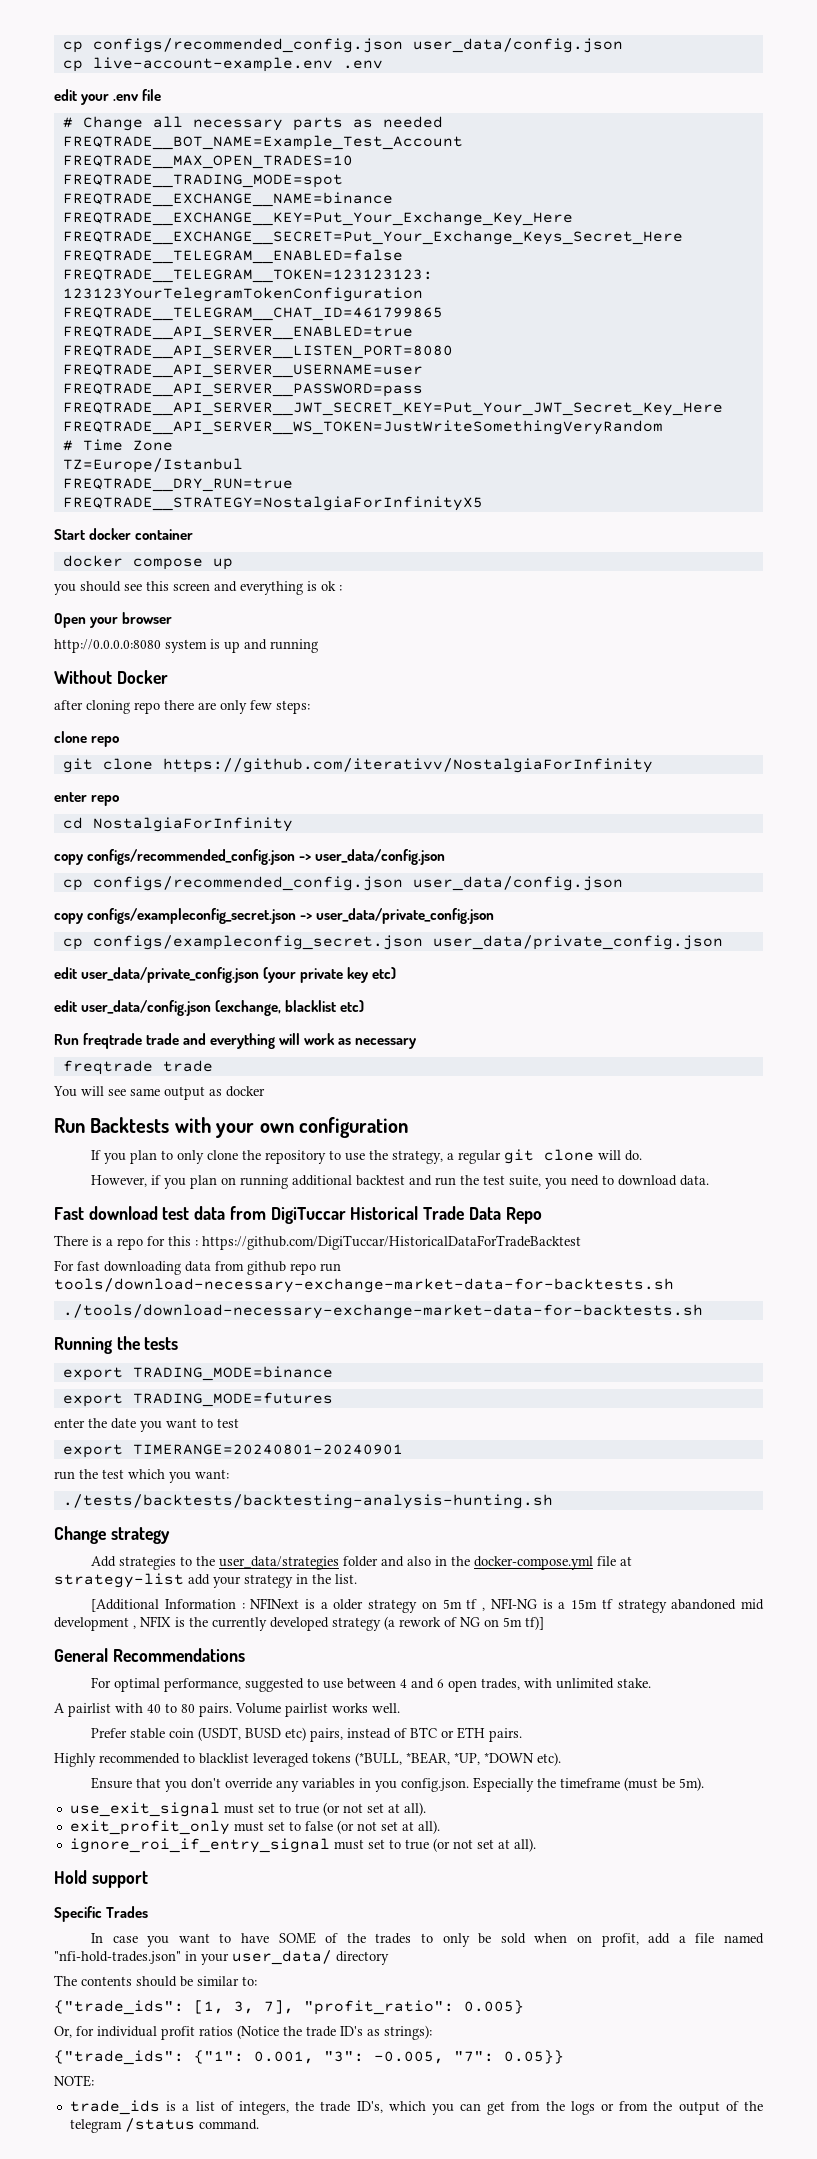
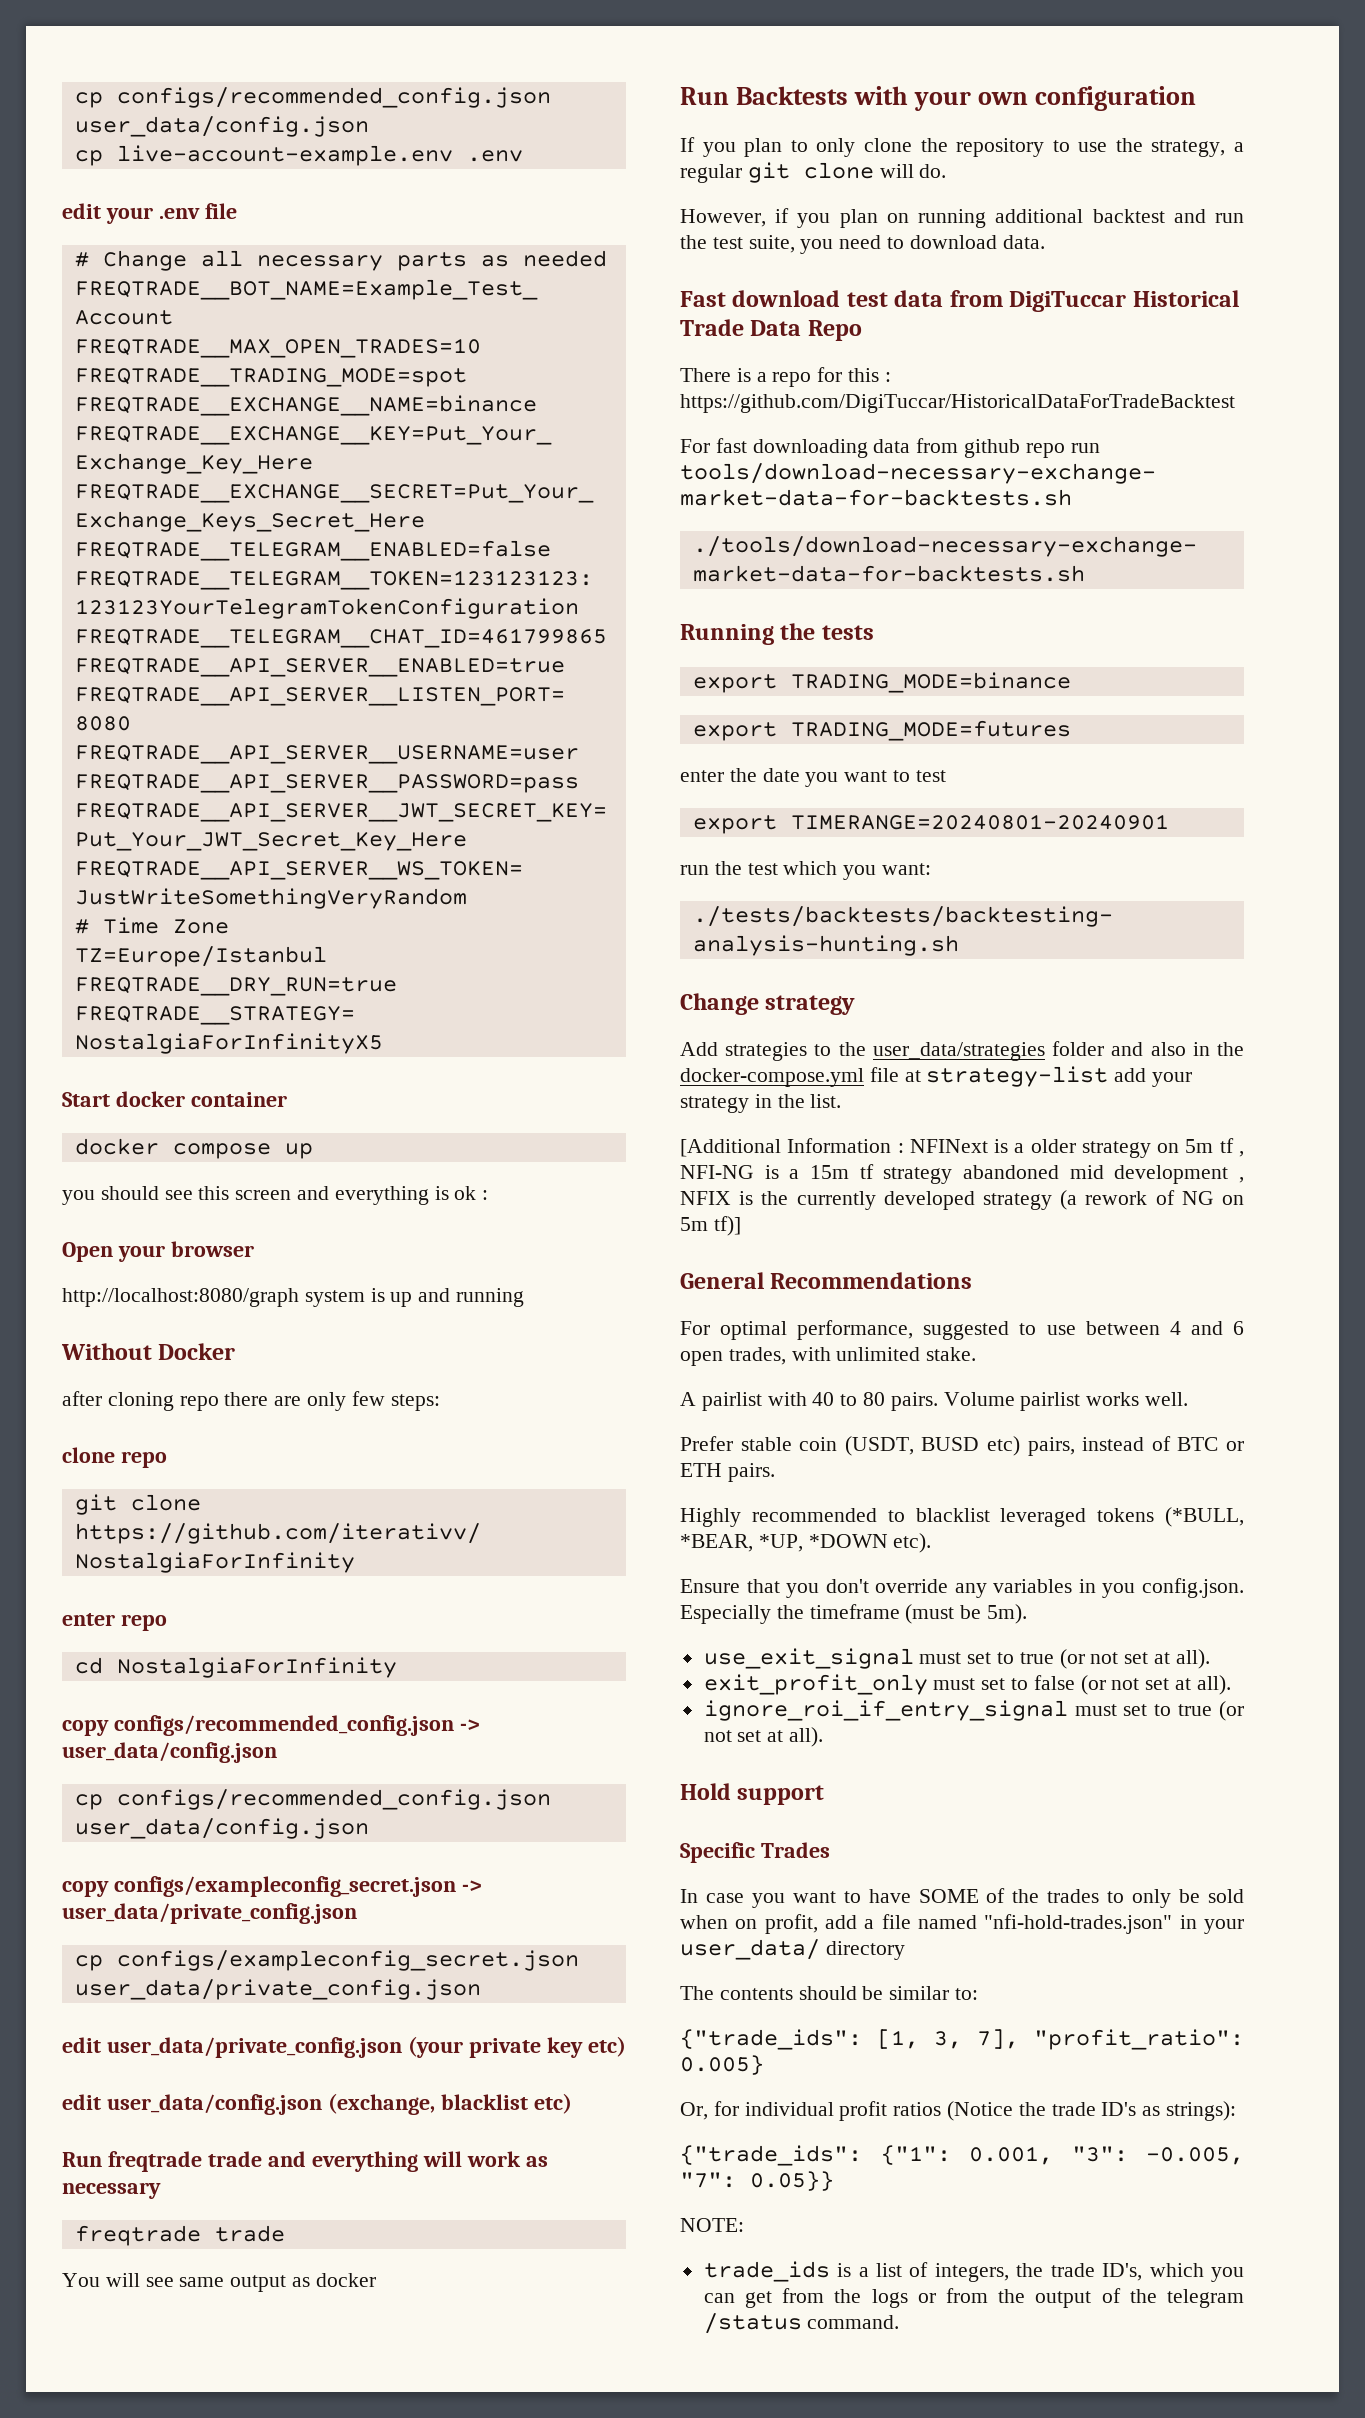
- http://0.0.0.0:8080 system is up and running
+ http://localhost:8080/graph system is up and running

